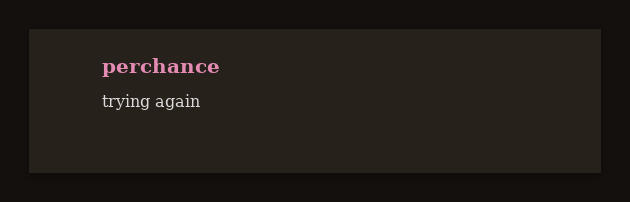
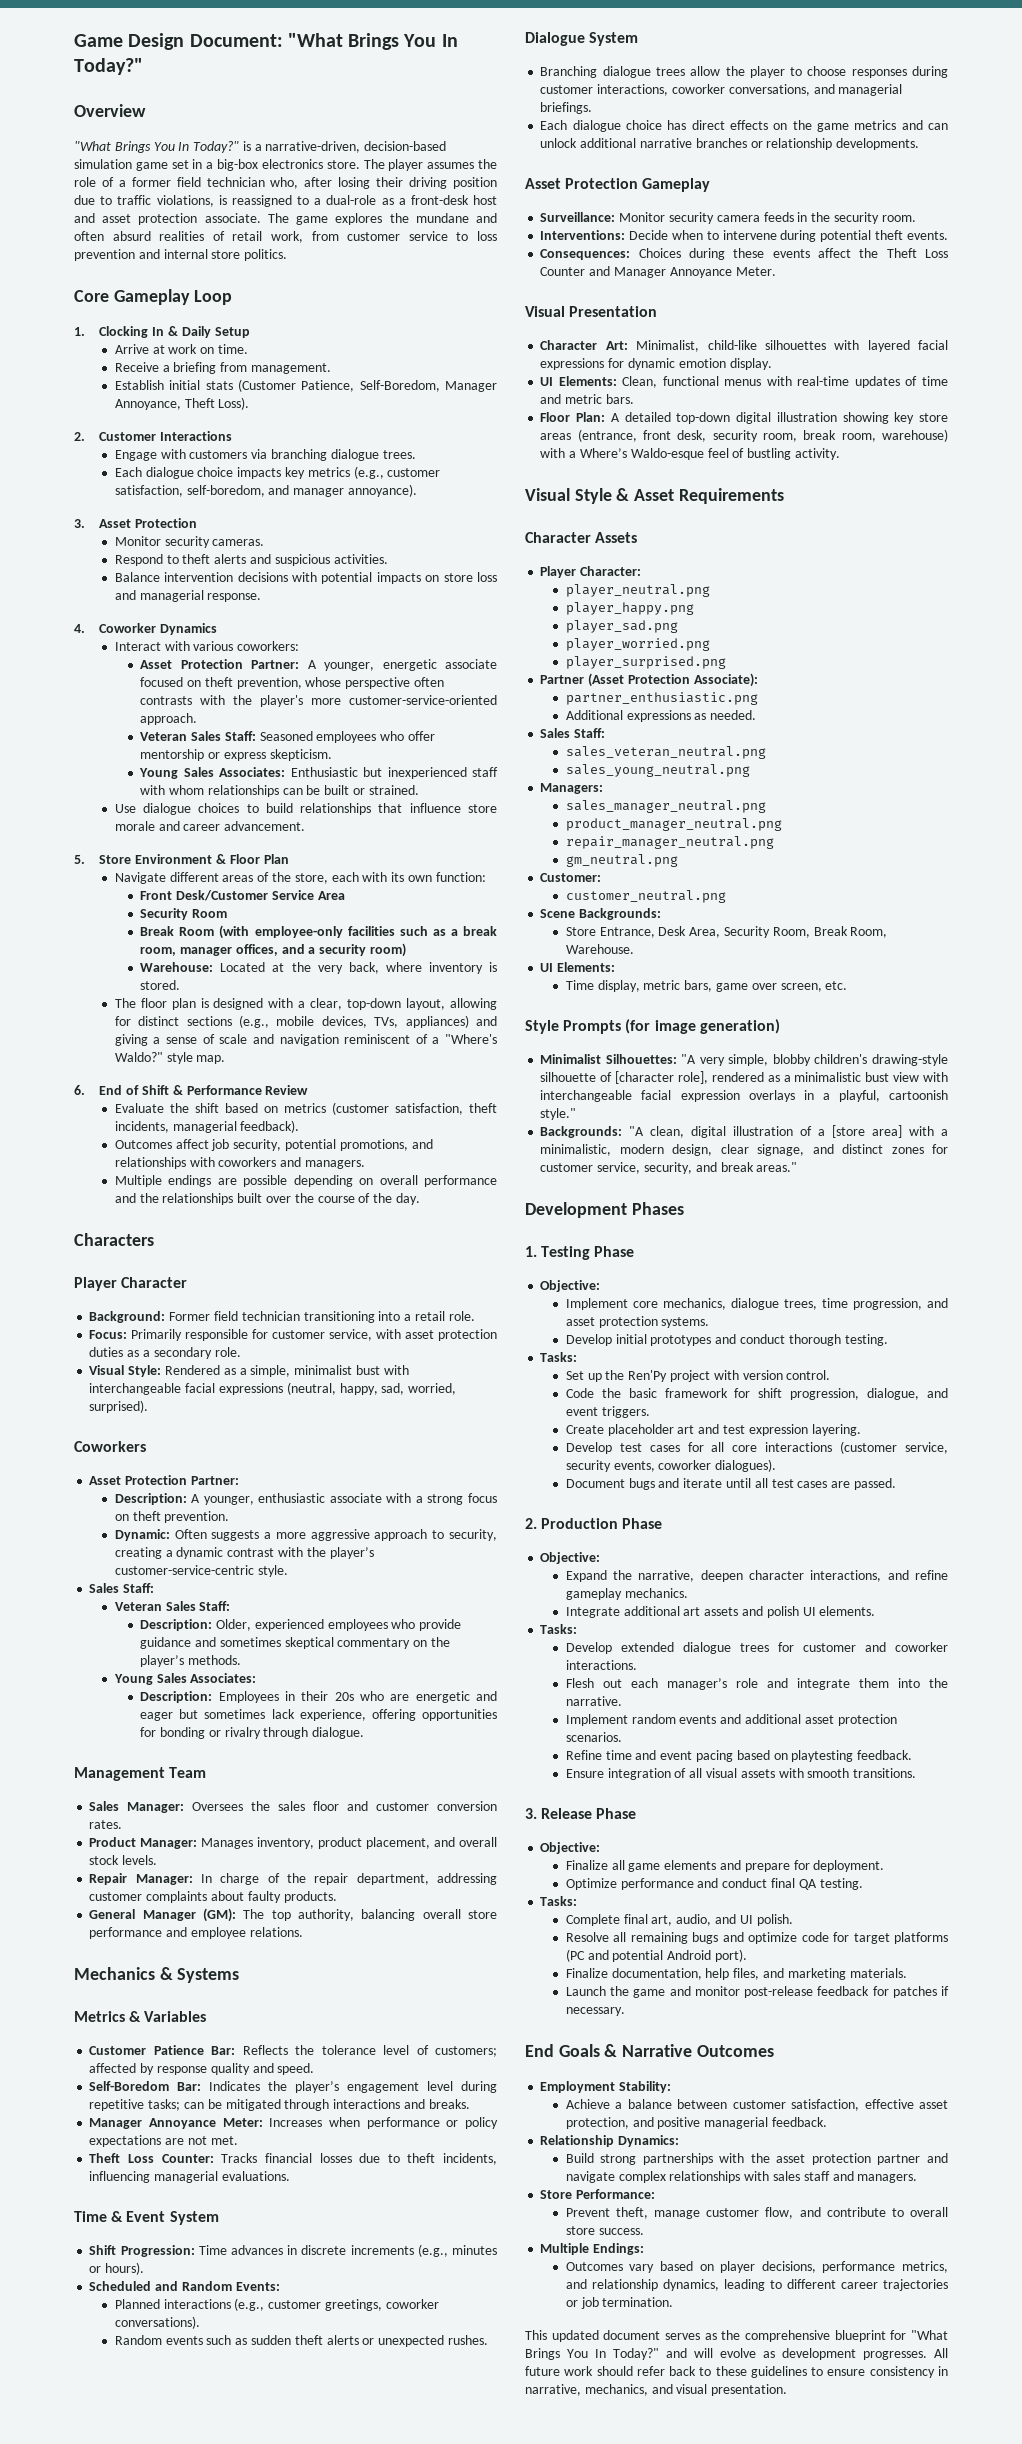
- perchance
- trying again
+ Game Design Document: "What Brings You In Today?"
+ Overview
+ "What Brings You In Today?" is a narrative-driven, decision-based simulation game set in a big-box electronics store. The player assumes the role of a former field technician who, after losing their driving position due to traffic violations, is reassigned to a dual-role as a front-desk host and asset protection associate. The game explores the mundane and often absurd realities of retail work, from customer service to loss prevention and internal store politics.
+ Core Gameplay Loop
+ 1. Clocking In & Daily Setup
+ Arrive at work on time.
+ Receive a briefing from management.
+ Establish initial stats (Customer Patience, Self-Boredom, Manager Annoyance, Theft Loss).
+ 2. Customer Interactions
+ Engage with customers via branching dialogue trees.
+ Each dialogue choice impacts key metrics (e.g., customer satisfaction, self-boredom, and manager annoyance).
+ 3. Asset Protection
+ Monitor security cameras.
+ Respond to theft alerts and suspicious activities.
+ Balance intervention decisions with potential impacts on store loss and managerial response.
+ 4. Coworker Dynamics
+ Interact with various coworkers:
+ Asset Protection Partner: A younger, energetic associate focused on theft prevention, whose perspective often contrasts with the player's more customer-service-oriented approach.
+ Veteran Sales Staff: Seasoned employees who offer mentorship or express skepticism.
+ Young Sales Associates: Enthusiastic but inexperienced staff with whom relationships can be built or strained.
+ Use dialogue choices to build relationships that influence store morale and career advancement.
+ 5. Store Environment & Floor Plan
+ Navigate different areas of the store, each with its own function:
+ Front Desk/Customer Service Area
+ Security Room
+ Break Room (with employee-only facilities such as a break room, manager offices, and a security room)
+ Warehouse: Located at the very back, where inventory is stored.
+ The floor plan is designed with a clear, top-down layout, allowing for distinct sections (e.g., mobile devices, TVs, appliances) and giving a sense of scale and navigation reminiscent of a "Where's Waldo?" style map.
+ 6. End of Shift & Performance Review
+ Evaluate the shift based on metrics (customer satisfaction, theft incidents, managerial feedback).
+ Outcomes affect job security, potential promotions, and relationships with coworkers and managers.
+ Multiple endings are possible depending on overall performance and the relationships built over the course of the day.
+ Characters
+ Player Character
+ Background: Former field technician transitioning into a retail role.
+ Focus: Primarily responsible for customer service, with asset protection duties as a secondary role.
+ Visual Style: Rendered as a simple, minimalist bust with interchangeable facial expressions (neutral, happy, sad, worried, surprised).
+ Coworkers
+ Asset Protection Partner:
+ Description: A younger, enthusiastic associate with a strong focus on theft prevention.
+ Dynamic: Often suggests a more aggressive approach to security, creating a dynamic contrast with the player’s customer-service-centric style.
+ Sales Staff:
+ Veteran Sales Staff:
+ Description: Older, experienced employees who provide guidance and sometimes skeptical commentary on the player’s methods.
+ Young Sales Associates:
+ Description: Employees in their 20s who are energetic and eager but sometimes lack experience, offering opportunities for bonding or rivalry through dialogue.
+ Management Team
+ Sales Manager: Oversees the sales floor and customer conversion rates.
+ Product Manager: Manages inventory, product placement, and overall stock levels.
+ Repair Manager: In charge of the repair department, addressing customer complaints about faulty products.
+ General Manager (GM): The top authority, balancing overall store performance and employee relations.
+ Mechanics & Systems
+ Metrics & Variables
+ Customer Patience Bar: Reflects the tolerance level of customers; affected by response quality and speed.
+ Self-Boredom Bar: Indicates the player’s engagement level during repetitive tasks; can be mitigated through interactions and breaks.
+ Manager Annoyance Meter: Increases when performance or policy expectations are not met.
+ Theft Loss Counter: Tracks financial losses due to theft incidents, influencing managerial evaluations.
+ Time & Event System
+ Shift Progression: Time advances in discrete increments (e.g., minutes or hours).
+ Scheduled and Random Events:
+ Planned interactions (e.g., customer greetings, coworker conversations).
+ Random events such as sudden theft alerts or unexpected rushes.
+ Dialogue System
+ Branching dialogue trees allow the player to choose responses during customer interactions, coworker conversations, and managerial briefings.
+ Each dialogue choice has direct effects on the game metrics and can unlock additional narrative branches or relationship developments.
+ Asset Protection Gameplay
+ Surveillance: Monitor security camera feeds in the security room.
+ Interventions: Decide when to intervene during potential theft events.
+ Consequences: Choices during these events affect the Theft Loss Counter and Manager Annoyance Meter.
+ Visual Presentation
+ Character Art: Minimalist, child-like silhouettes with layered facial expressions for dynamic emotion display.
+ UI Elements: Clean, functional menus with real-time updates of time and metric bars.
+ Floor Plan: A detailed top-down digital illustration showing key store areas (entrance, front desk, security room, break room, warehouse) with a Where’s Waldo-esque feel of bustling activity.
+ Visual Style & Asset Requirements
+ Character Assets
+ Player Character:
+ player_neutral.png
+ player_happy.png
+ player_sad.png
+ player_worried.png
+ player_surprised.png
+ Partner (Asset Protection Associate):
+ partner_enthusiastic.png
+ Additional expressions as needed.
+ Sales Staff:
+ sales_veteran_neutral.png
+ sales_young_neutral.png
+ Managers:
+ sales_manager_neutral.png
+ product_manager_neutral.png
+ repair_manager_neutral.png
+ gm_neutral.png
+ Customer:
+ customer_neutral.png
+ Scene Backgrounds:
+ Store Entrance, Desk Area, Security Room, Break Room, Warehouse.
+ UI Elements:
+ Time display, metric bars, game over screen, etc.
+ Style Prompts (for image generation)
+ Minimalist Silhouettes: "A very simple, blobby children's drawing-style silhouette of [character role], rendered as a minimalistic bust view with interchangeable facial expression overlays in a playful, cartoonish style."
+ Backgrounds: "A clean, digital illustration of a [store area] with a minimalistic, modern design, clear signage, and distinct zones for customer service, security, and break areas."
+ Development Phases
+ 1. Testing Phase
+ Objective:
+ Implement core mechanics, dialogue trees, time progression, and asset protection systems.
+ Develop initial prototypes and conduct thorough testing.
+ Tasks:
+ Set up the Ren'Py project with version control.
+ Code the basic framework for shift progression, dialogue, and event triggers.
+ Create placeholder art and test expression layering.
+ Develop test cases for all core interactions (customer service, security events, coworker dialogues).
+ Document bugs and iterate until all test cases are passed.
+ 2. Production Phase
+ Objective:
+ Expand the narrative, deepen character interactions, and refine gameplay mechanics.
+ Integrate additional art assets and polish UI elements.
+ Tasks:
+ Develop extended dialogue trees for customer and coworker interactions.
+ Flesh out each manager’s role and integrate them into the narrative.
+ Implement random events and additional asset protection scenarios.
+ Refine time and event pacing based on playtesting feedback.
+ Ensure integration of all visual assets with smooth transitions.
+ 3. Release Phase
+ Objective:
+ Finalize all game elements and prepare for deployment.
+ Optimize performance and conduct final QA testing.
+ Tasks:
+ Complete final art, audio, and UI polish.
+ Resolve all remaining bugs and optimize code for target platforms (PC and potential Android port).
+ Finalize documentation, help files, and marketing materials.
+ Launch the game and monitor post-release feedback for patches if necessary.
+ End Goals & Narrative Outcomes
+ Employment Stability:
+ Achieve a balance between customer satisfaction, effective asset protection, and positive managerial feedback.
+ Relationship Dynamics:
+ Build strong partnerships with the asset protection partner and navigate complex relationships with sales staff and managers.
+ Store Performance:
+ Prevent theft, manage customer flow, and contribute to overall store success.
+ Multiple Endings:
+ Outcomes vary based on player decisions, performance metrics, and relationship dynamics, leading to different career trajectories or job termination.
+ This updated document serves as the comprehensive blueprint for "What Brings You In Today?" and will evolve as development progresses. All future work should refer back to these guidelines to ensure consistency in narrative, mechanics, and visual presentation.

